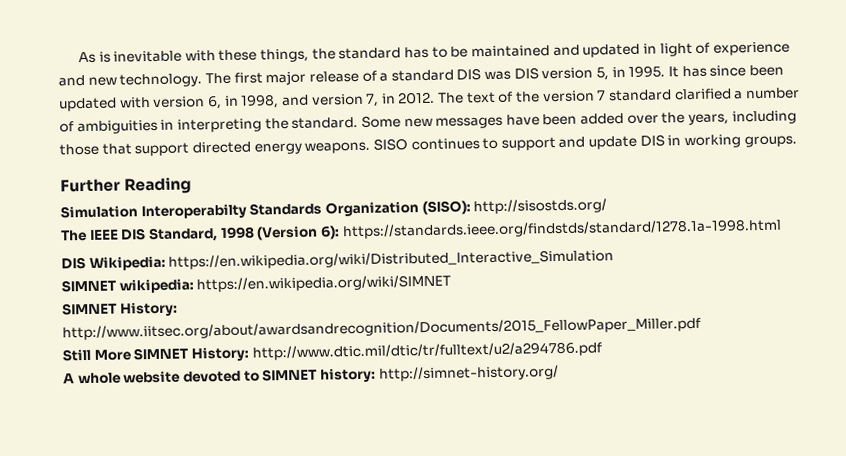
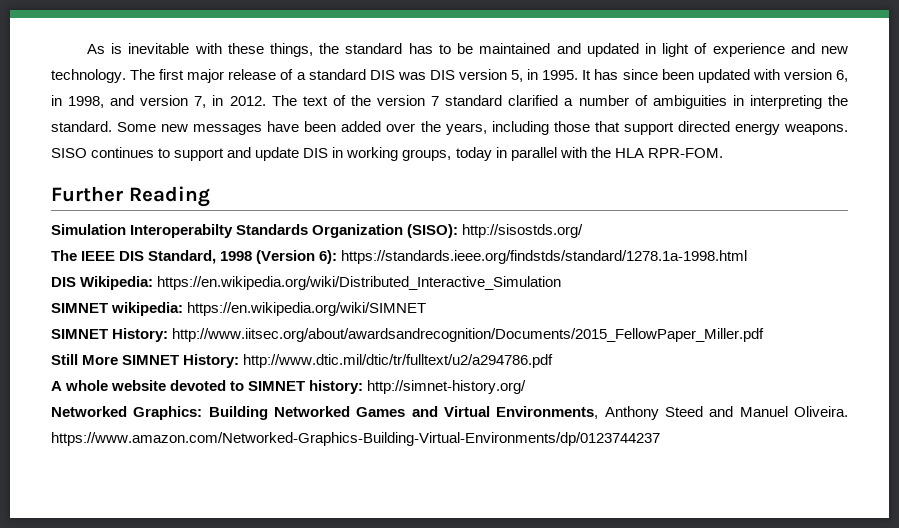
- SISO continues to support and update DIS in working groups.
+ SISO continues to support and update DIS in working groups, today in parallel with the HLA RPR-FOM.
+ Networked Graphics: Building Networked Games and Virtual Environments, Anthony Steed and Manuel Oliveira. https://www.amazon.com/Networked-Graphics-Building-Virtual-Environments/dp/0123744237

